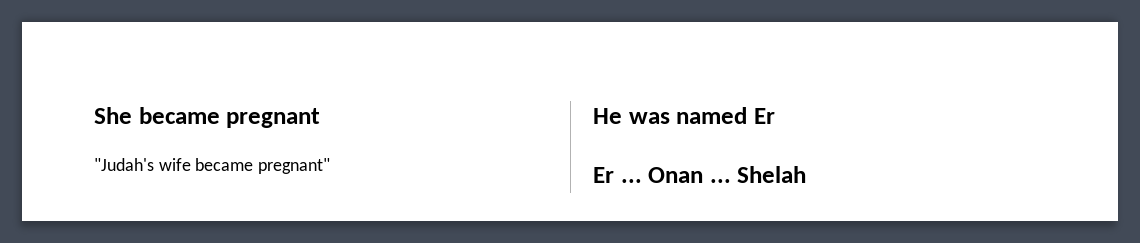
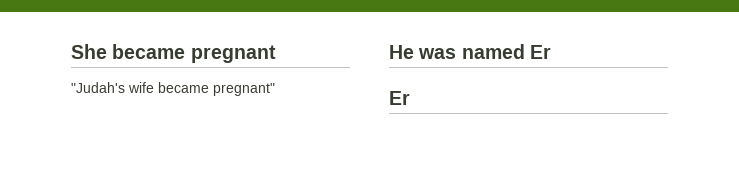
  He was named Er
- Er ... Onan ... Shelah
+ Er

